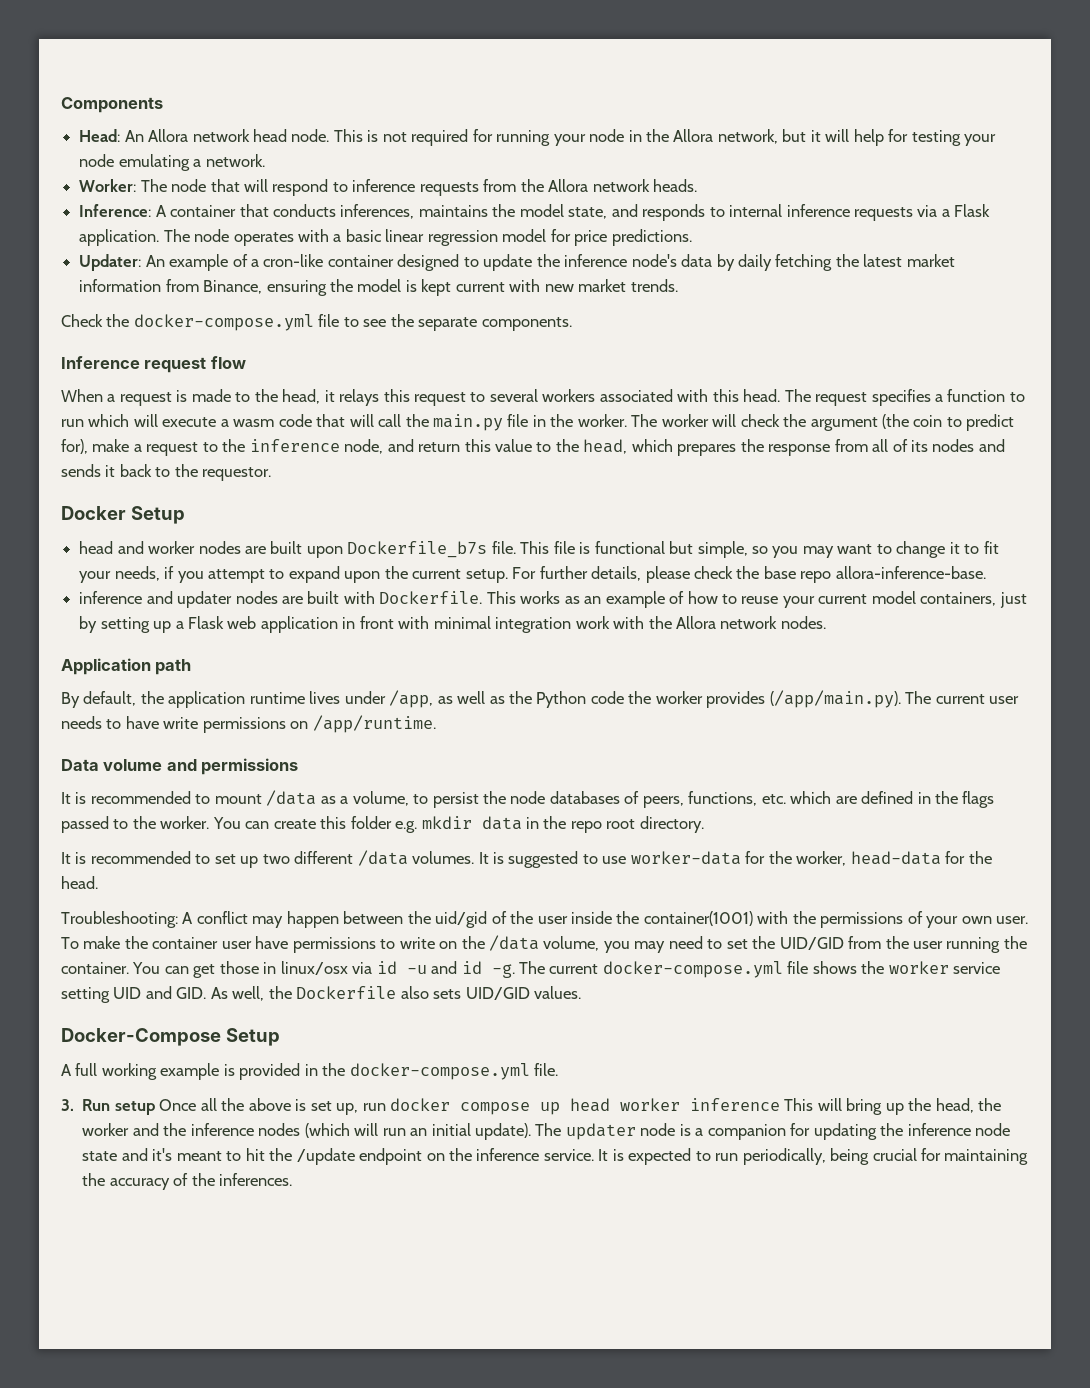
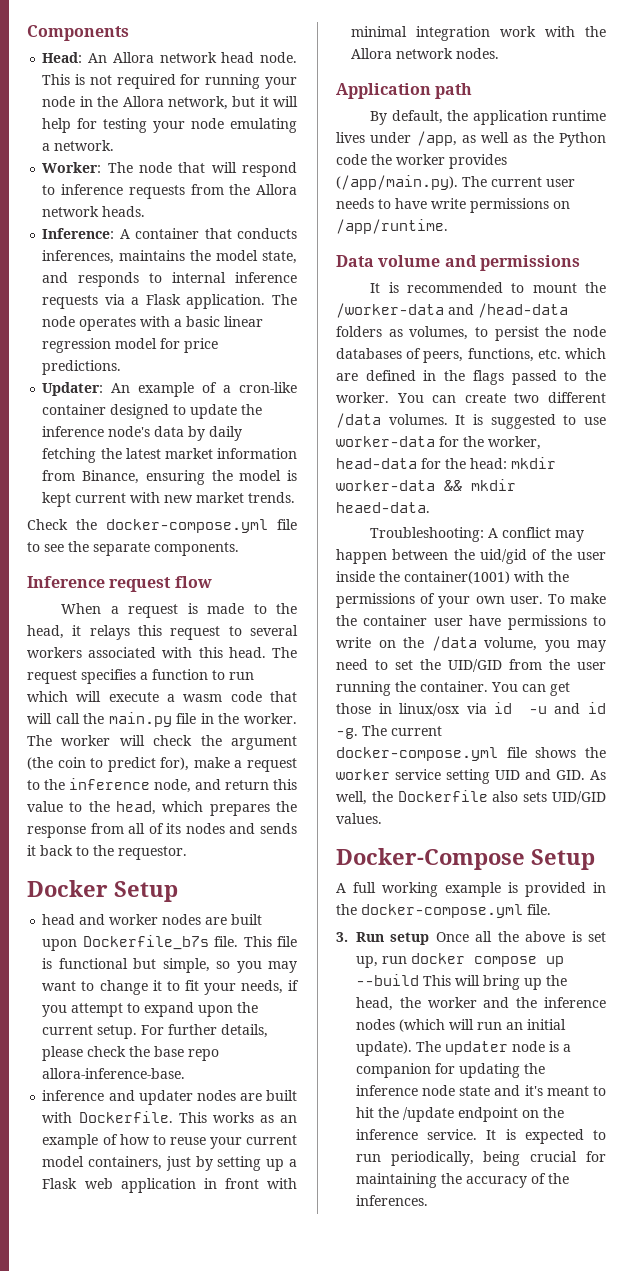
- It is recommended to mount /data as a volume, to persist the node databases of peers, functions, etc. which are defined in the flags passed to the worker.
+ It is recommended to mount the /worker-data and /head-data folders as volumes, to persist the node databases of peers, functions, etc. which are defined in the flags passed to the worker.
- You can create this folder e.g. mkdir data in the repo root directory.
- It is recommended to set up two different /data volumes.
+ You can create two different /data volumes.
- It is suggested to use worker-data for the worker, head-data for the head.
+ It is suggested to use worker-data for the worker, head-data for the head: mkdir worker-data && mkdir heaed-data.
- 3. Run setup Once all the above is set up, run docker compose up head worker inference This will bring up the head, the worker and the inference nodes (which will run an initial update).
+ 3. Run setup Once all the above is set up, run docker compose up --build This will bring up the head, the worker and the inference nodes (which will run an initial update).

